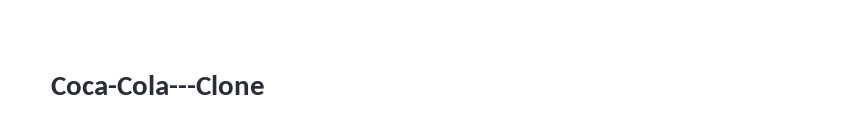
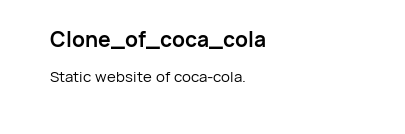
- Coca-Cola---Clone
+ Clone_of_coca_cola
+ Static website of coca-cola.

